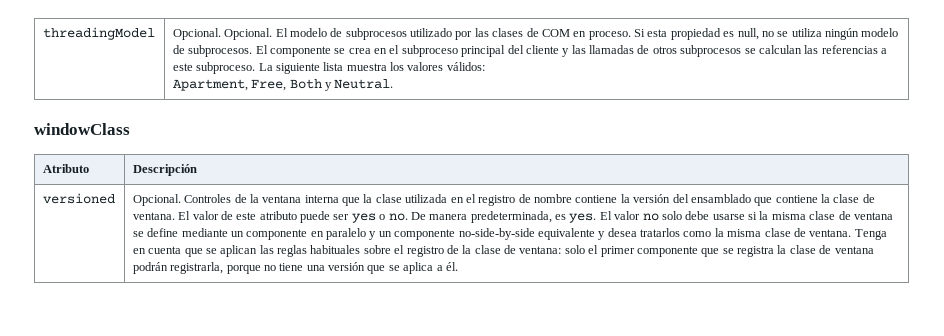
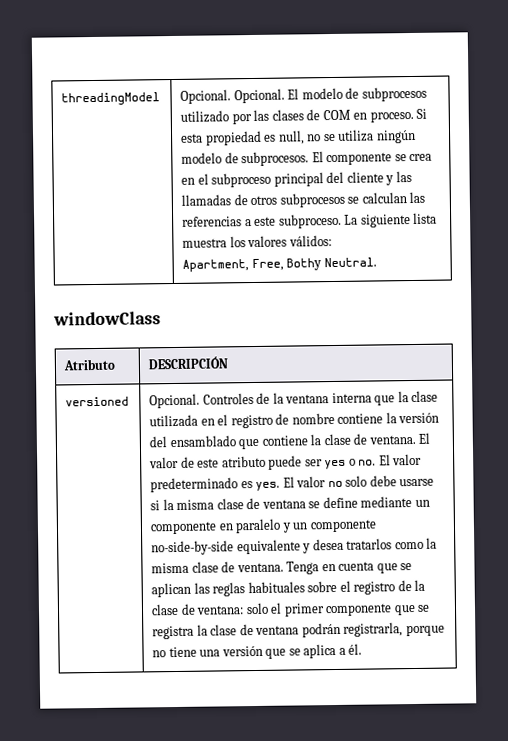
- Apartment, Free, Both y Neutral.
+ Apartment, Free, Bothy Neutral.
- Atributo | Descripción
+ Atributo | DESCRIPCIÓN
- El valor de este atributo puede ser yes o no. De manera predeterminada, es yes.
+ El valor de este atributo puede ser yes o no. El valor predeterminado es yes.

